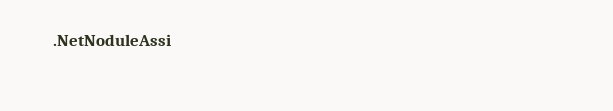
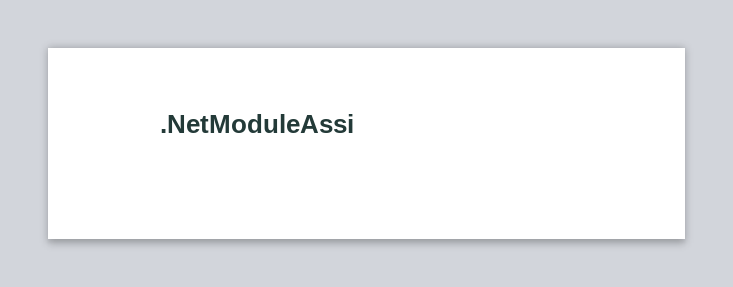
- .NetNoduleAssi
+ .NetModuleAssi

